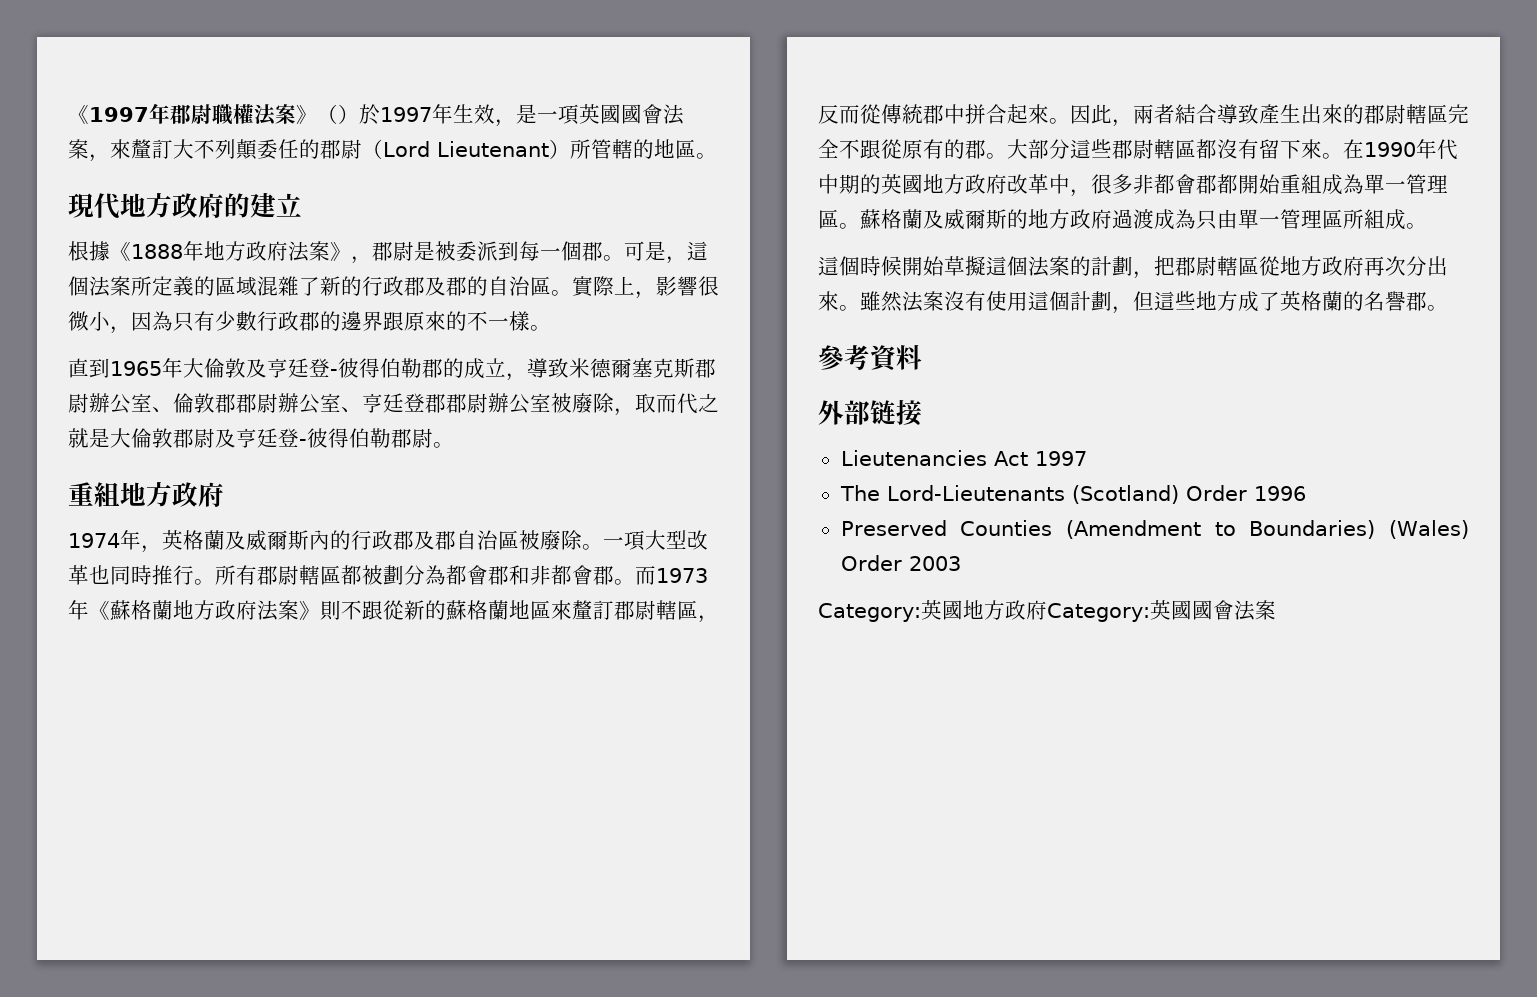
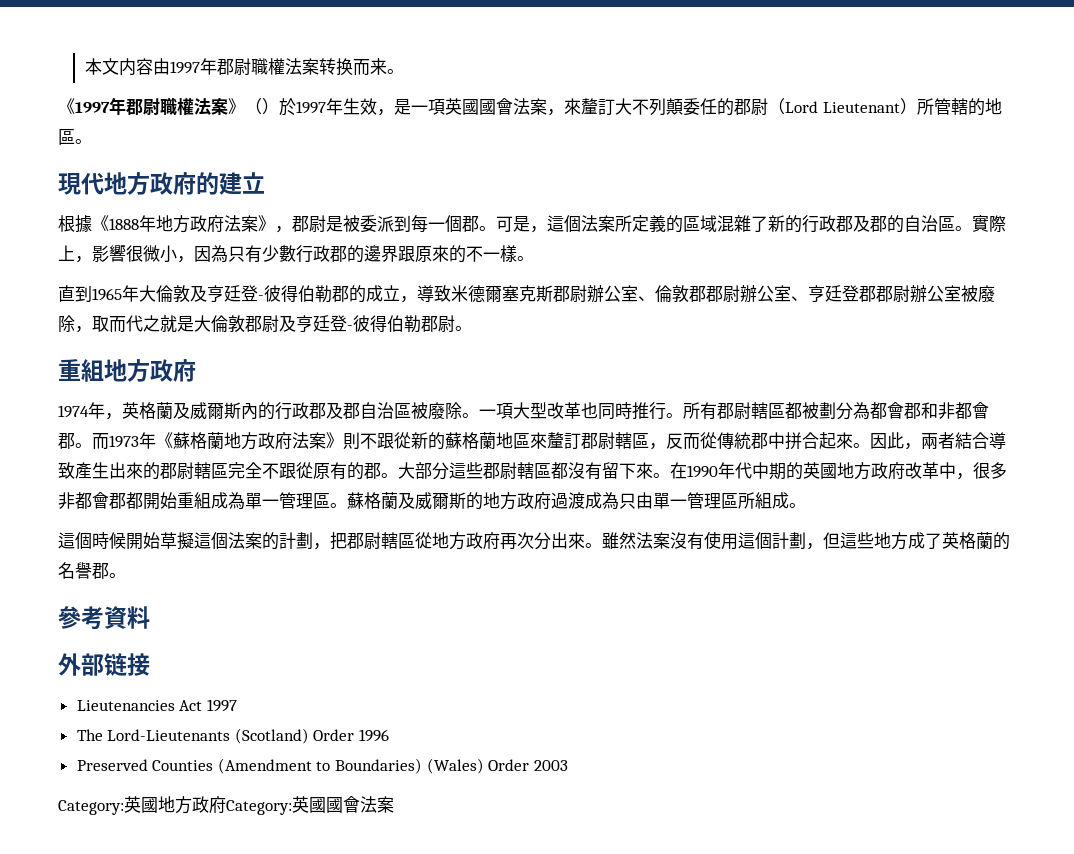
+ 本文内容由1997年郡尉職權法案转换而来。

